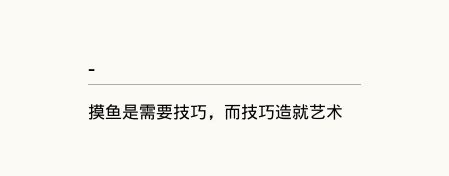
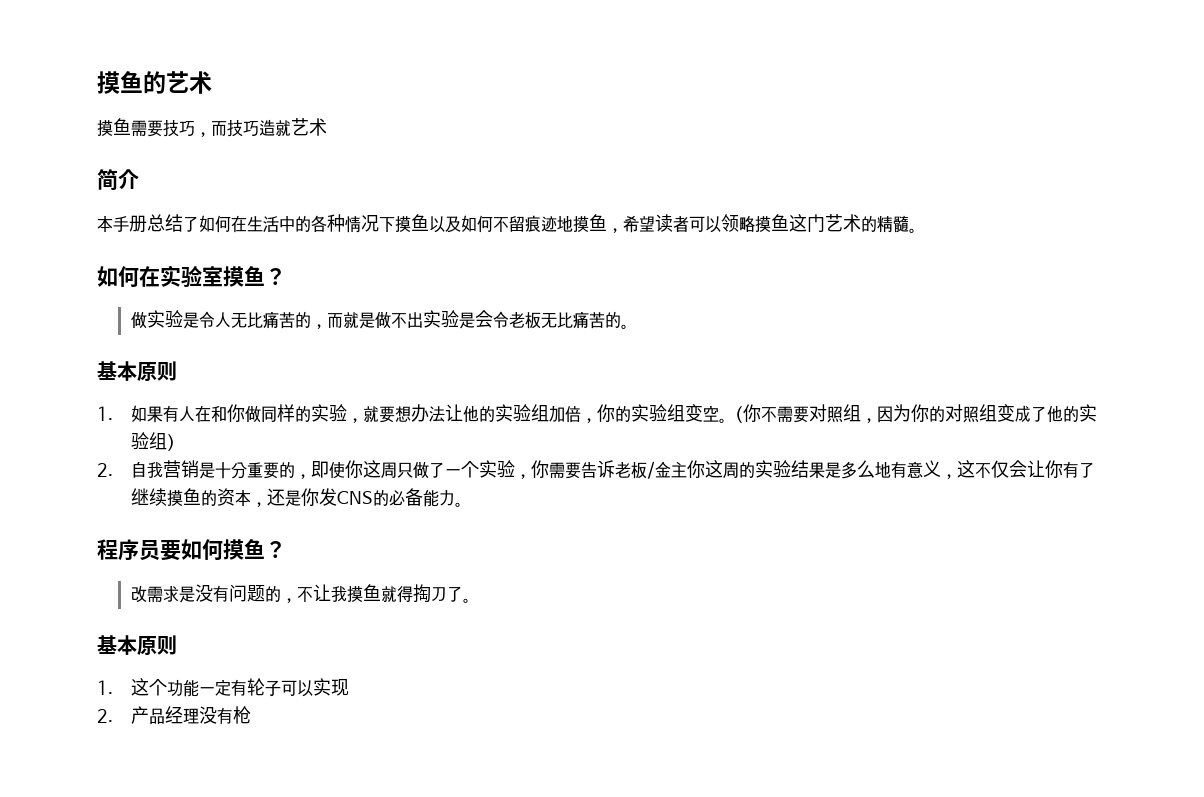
- -
- 摸鱼是需要技巧，而技巧造就艺术
+ 摸鱼的艺术
+ 摸鱼需要技巧，而技巧造就艺术
+ 简介
+ 本手册总结了如何在生活中的各种情况下摸鱼以及如何不留痕迹地摸鱼，希望读者可以领略摸鱼这门艺术的精髓。
+ 如何在实验室摸鱼？
+ 做实验是令人无比痛苦的，而就是做不出实验是会令老板无比痛苦的。
+ 基本原则
+ 1.如果有人在和你做同样的实验，就要想办法让他的实验组加倍，你的实验组变空。（你不需要对照组，因为你的对照组变成了他的实验组）
+ 2.自我营销是十分重要的，即使你这周只做了一个实验，你需要告诉老板/金主你这周的实验结果是多么地有意义，这不仅会让你有了继续摸鱼的资本，还是你发CNS的必备能力。
+ 程序员要如何摸鱼？
+ 改需求是没有问题的，不让我摸鱼就得掏刀了。
+ 基本原则
+ 1.这个功能一定有轮子可以实现
+ 2.产品经理没有枪

